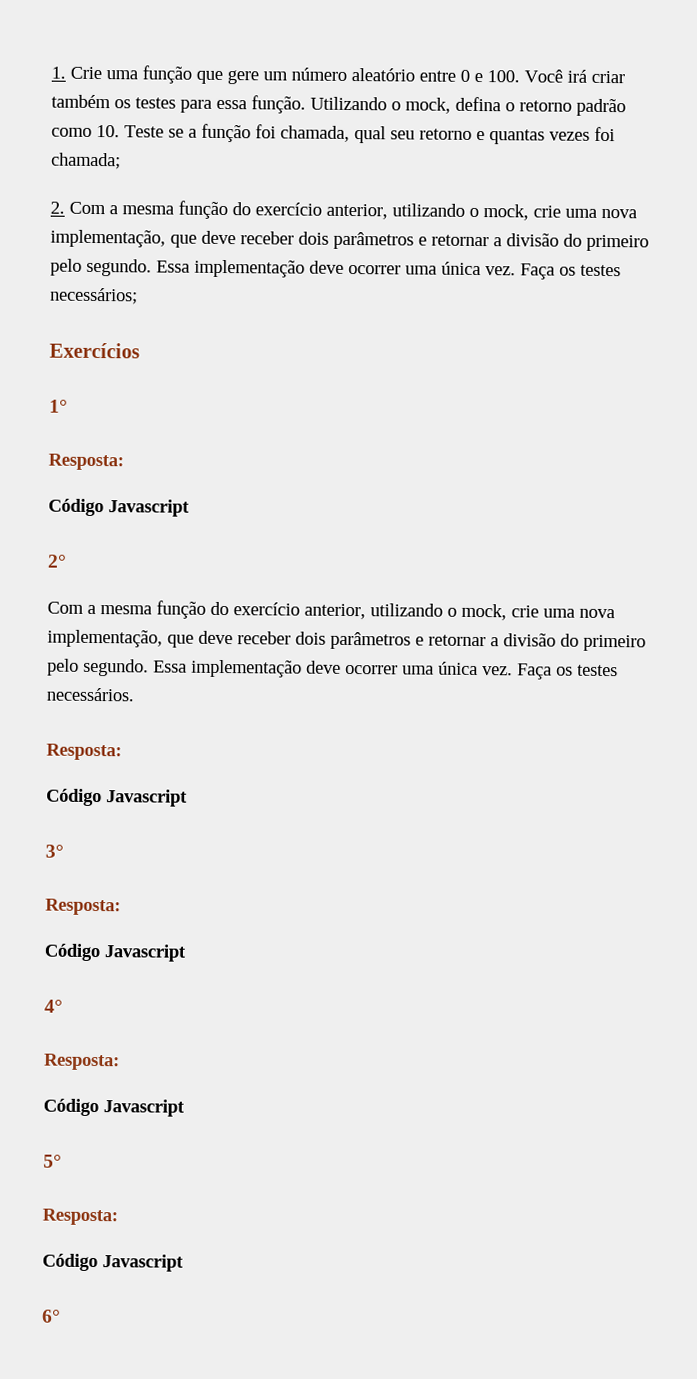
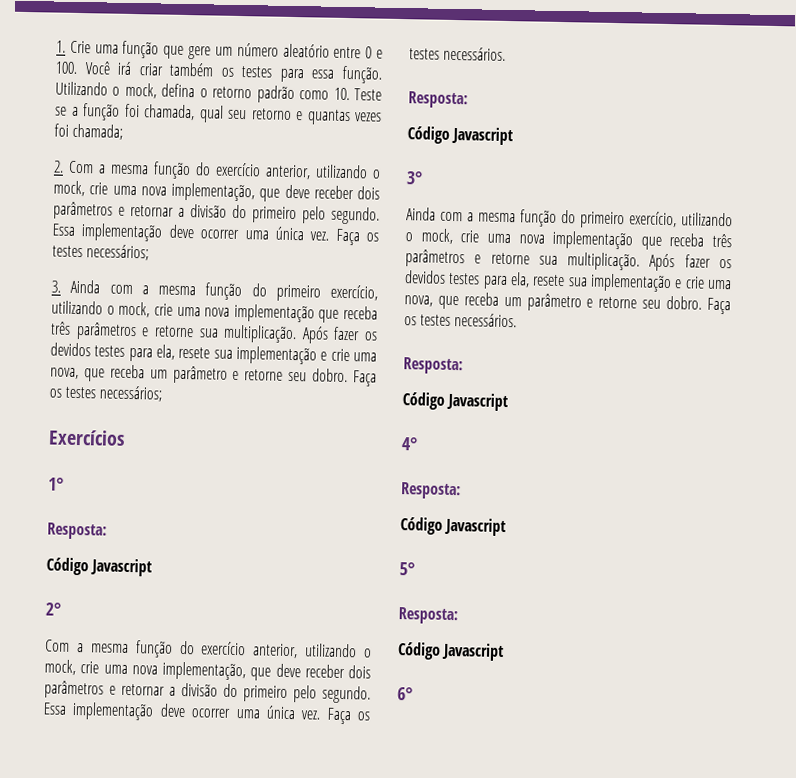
+ 3. Ainda com a mesma função do primeiro exercício, utilizando o mock, crie uma nova implementação que receba três parâmetros e retorne sua multiplicação. Após fazer os devidos testes para ela, resete sua implementação e crie uma nova, que receba um parâmetro e retorne seu dobro. Faça os testes necessários;
+ Ainda com a mesma função do primeiro exercício, utilizando o mock, crie uma nova implementação que receba três parâmetros e retorne sua multiplicação. Após fazer os devidos testes para ela, resete sua implementação e crie uma nova, que receba um parâmetro e retorne seu dobro. Faça os testes necessários.

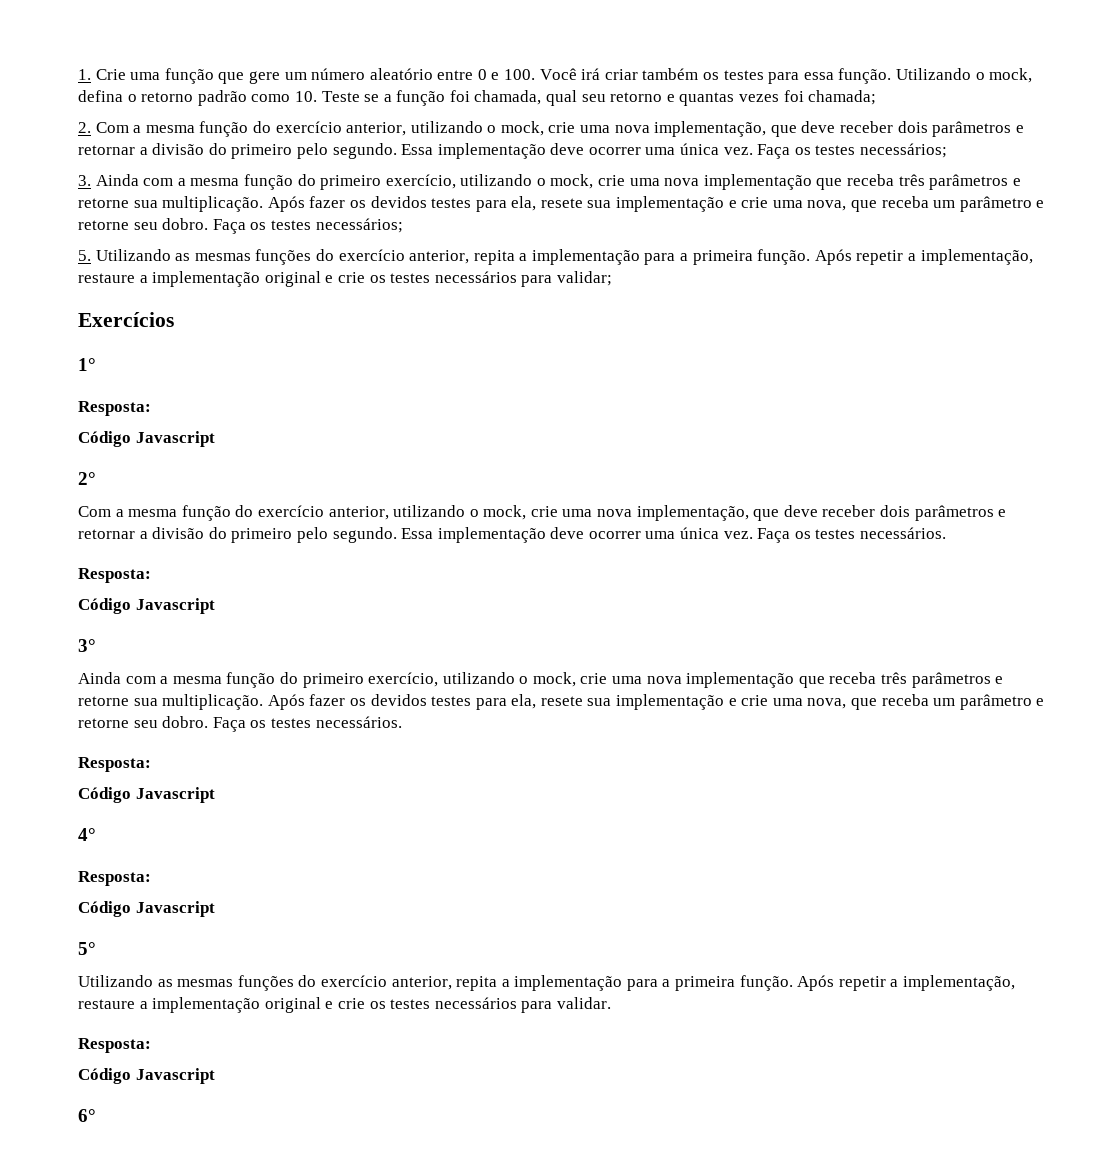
+ 5. Utilizando as mesmas funções do exercício anterior, repita a implementação para a primeira função. Após repetir a implementação, restaure a implementação original e crie os testes necessários para validar;
+ Utilizando as mesmas funções do exercício anterior, repita a implementação para a primeira função. Após repetir a implementação, restaure a implementação original e crie os testes necessários para validar.

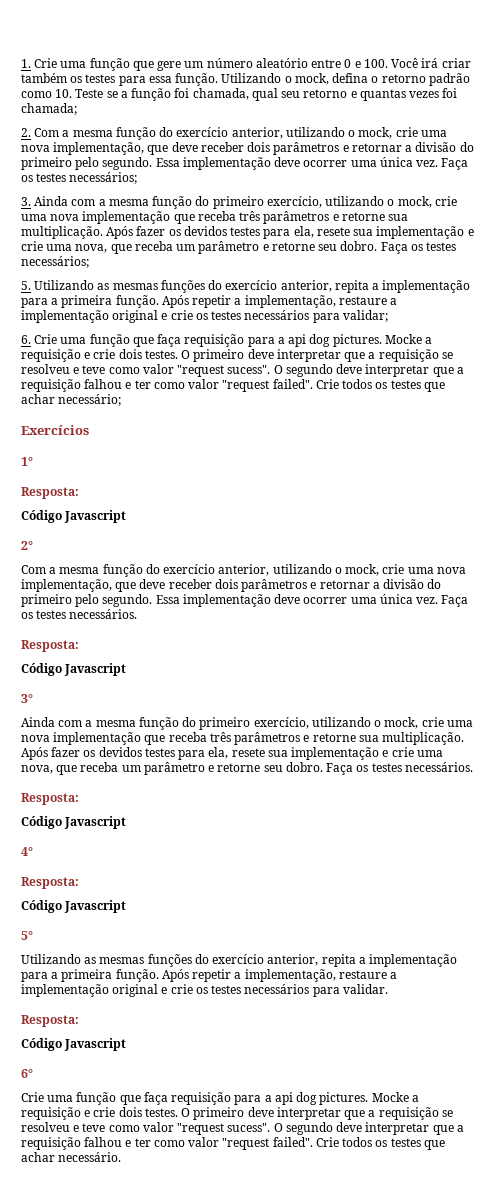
+ 6. Crie uma função que faça requisição para a api dog pictures. Mocke a requisição e crie dois testes. O primeiro deve interpretar que a requisição se resolveu e teve como valor "request sucess". O segundo deve interpretar que a requisição falhou e ter como valor "request failed". Crie todos os testes que achar necessário;
+ Crie uma função que faça requisição para a api dog pictures. Mocke a requisição e crie dois testes. O primeiro deve interpretar que a requisição se resolveu e teve como valor "request sucess". O segundo deve interpretar que a requisição falhou e ter como valor "request failed". Crie todos os testes que achar necessário.

